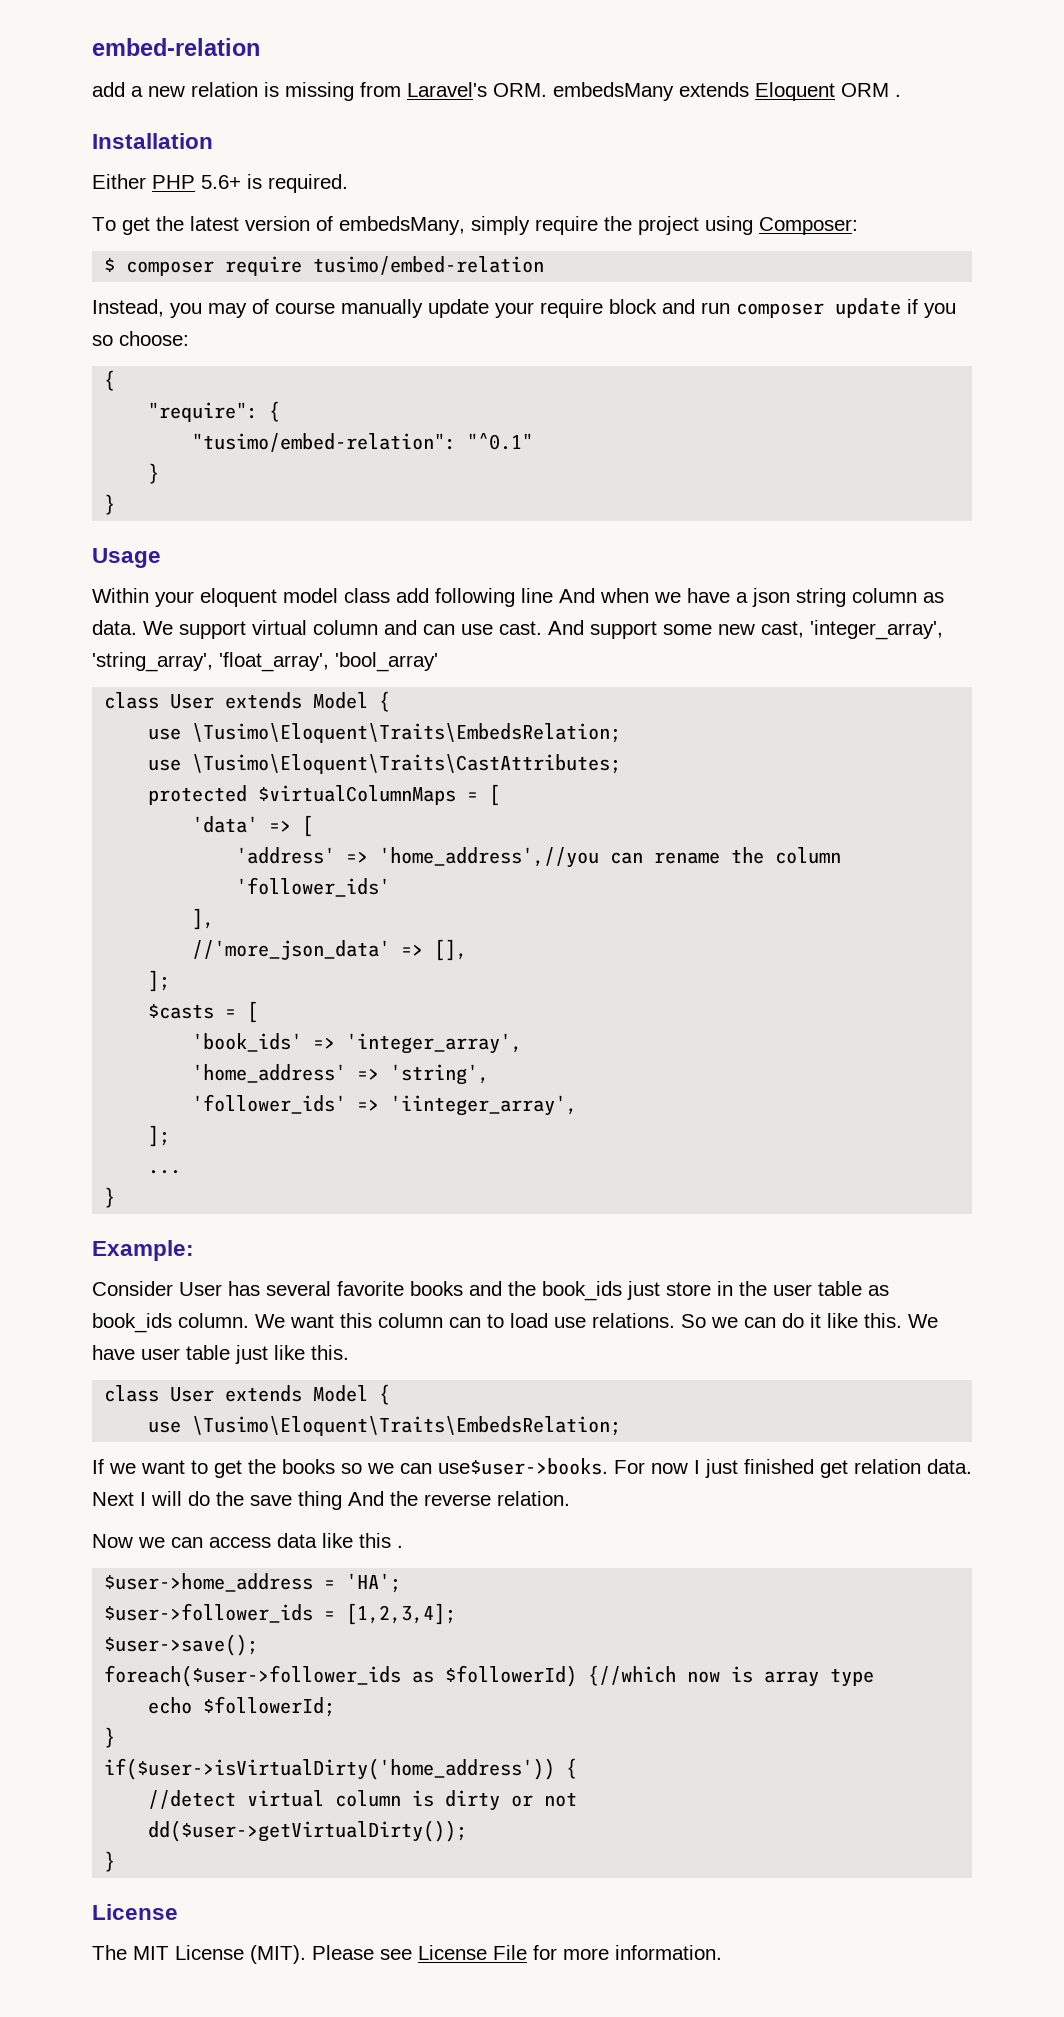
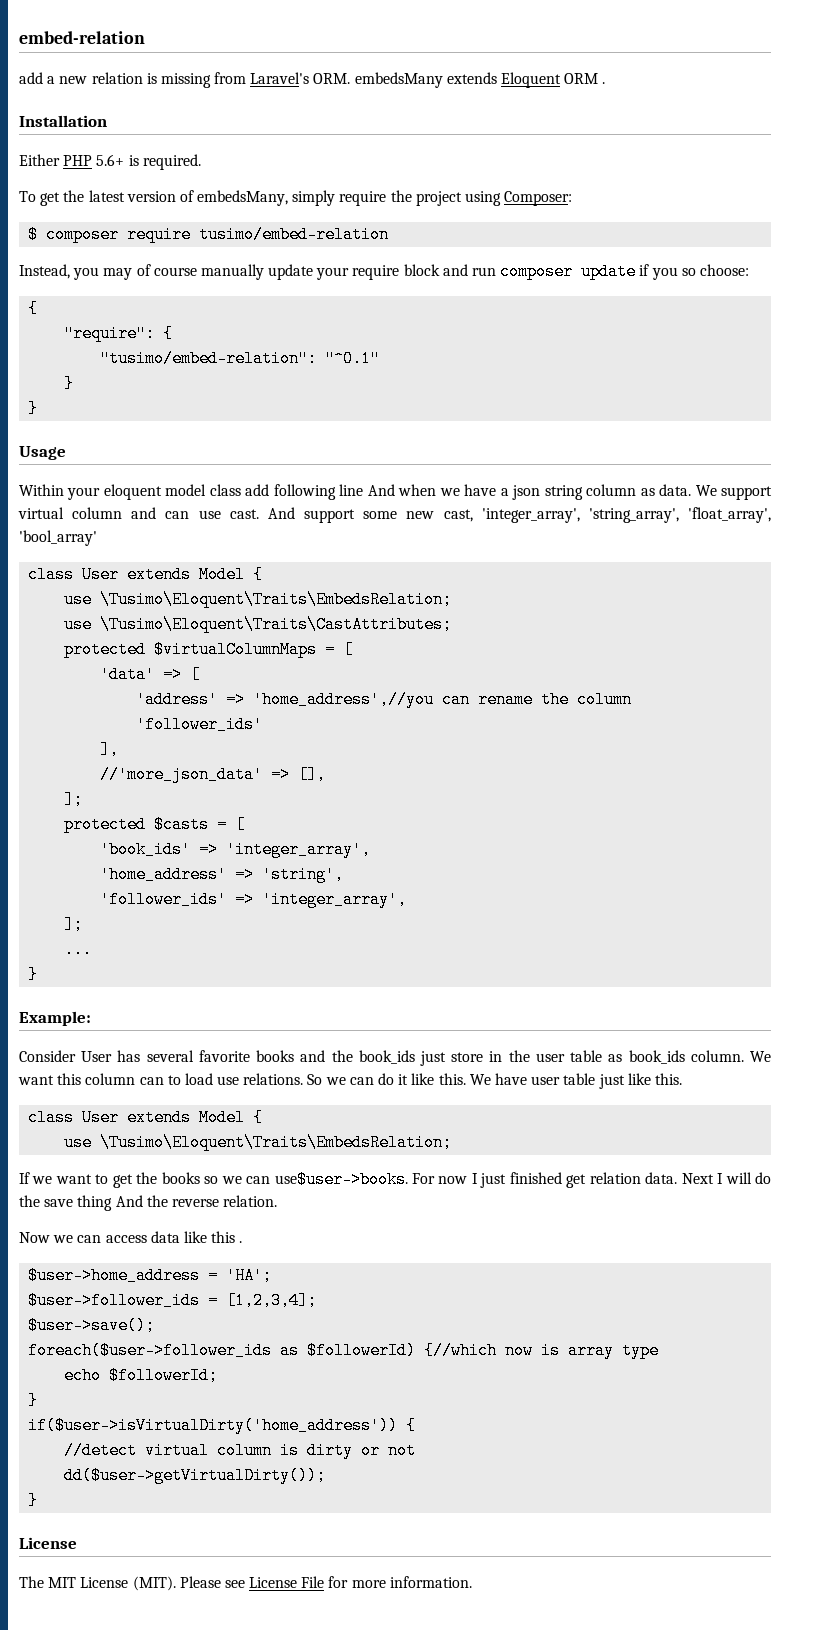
- $casts = [
+ protected $casts = [
- 'follower_ids' => 'iinteger_array',
+ 'follower_ids' => 'integer_array',

